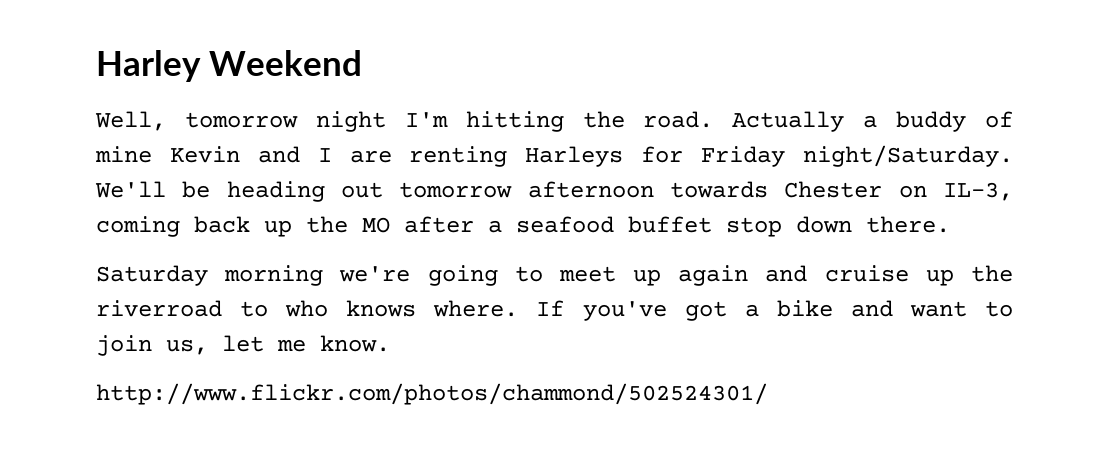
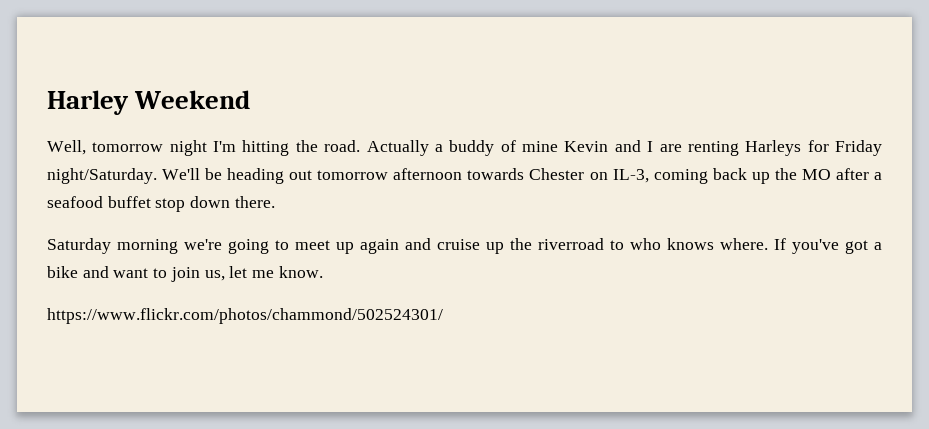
- http://www.flickr.com/photos/chammond/502524301/
+ https://www.flickr.com/photos/chammond/502524301/

